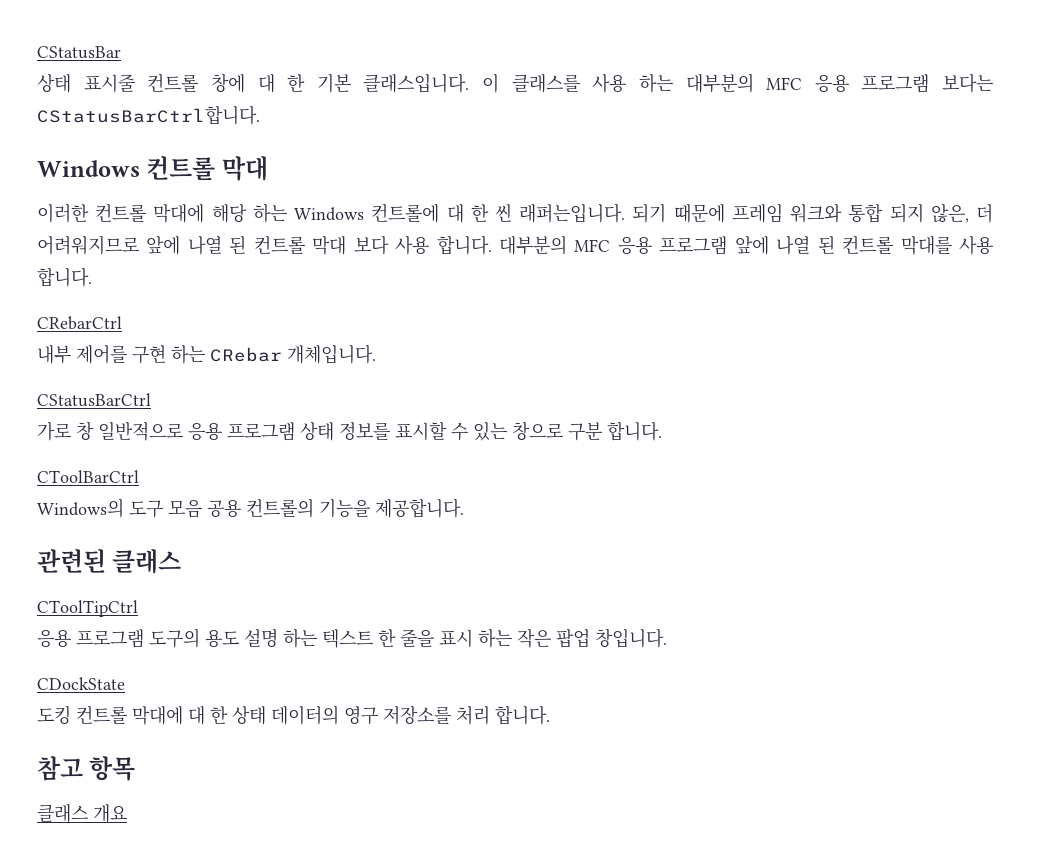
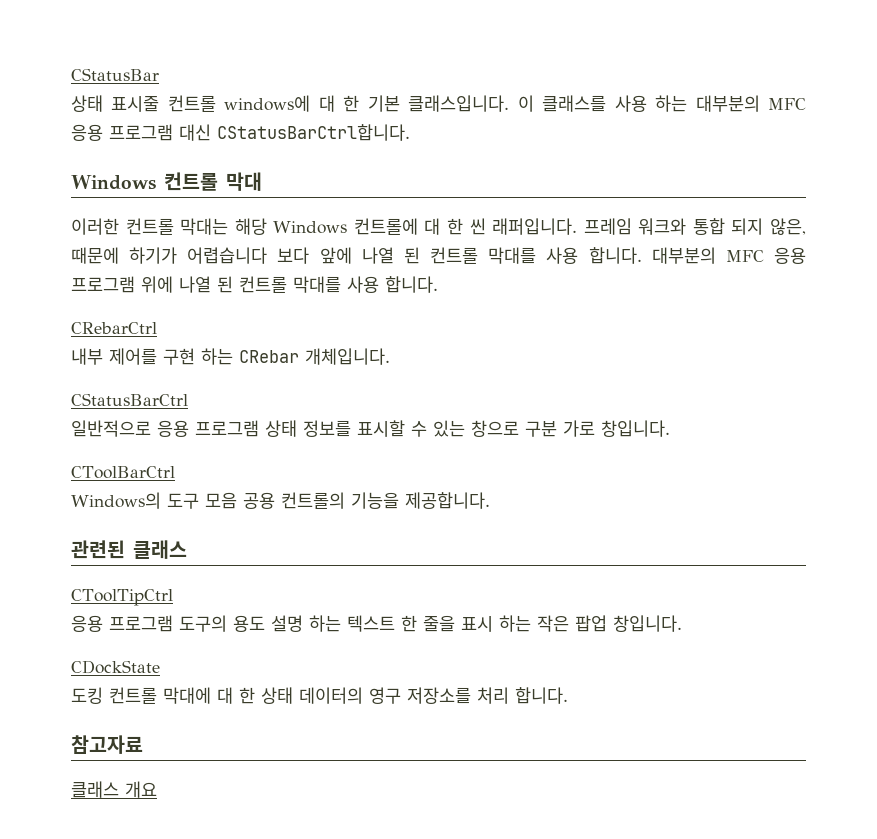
- 상태 표시줄 컨트롤 창에 대 한 기본 클래스입니다.
+ 상태 표시줄 컨트롤 windows에 대 한 기본 클래스입니다.
- 이 클래스를 사용 하는 대부분의 MFC 응용 프로그램 보다는 CStatusBarCtrl합니다.
+ 이 클래스를 사용 하는 대부분의 MFC 응용 프로그램 대신 CStatusBarCtrl합니다.
- 이러한 컨트롤 막대에 해당 하는 Windows 컨트롤에 대 한 씬 래퍼는입니다. 되기 때문에 프레임 워크와 통합 되지 않은, 더 어려워지므로 앞에 나열 된 컨트롤 막대 보다 사용 합니다.
+ 이러한 컨트롤 막대는 해당 Windows 컨트롤에 대 한 씬 래퍼입니다. 프레임 워크와 통합 되지 않은, 때문에 하기가 어렵습니다 보다 앞에 나열 된 컨트롤 막대를 사용 합니다.
- 대부분의 MFC 응용 프로그램 앞에 나열 된 컨트롤 막대를 사용 합니다.
+ 대부분의 MFC 응용 프로그램 위에 나열 된 컨트롤 막대를 사용 합니다.
- 가로 창 일반적으로 응용 프로그램 상태 정보를 표시할 수 있는 창으로 구분 합니다.
+ 일반적으로 응용 프로그램 상태 정보를 표시할 수 있는 창으로 구분 가로 창입니다.
- 참고 항목
+ 참고자료

